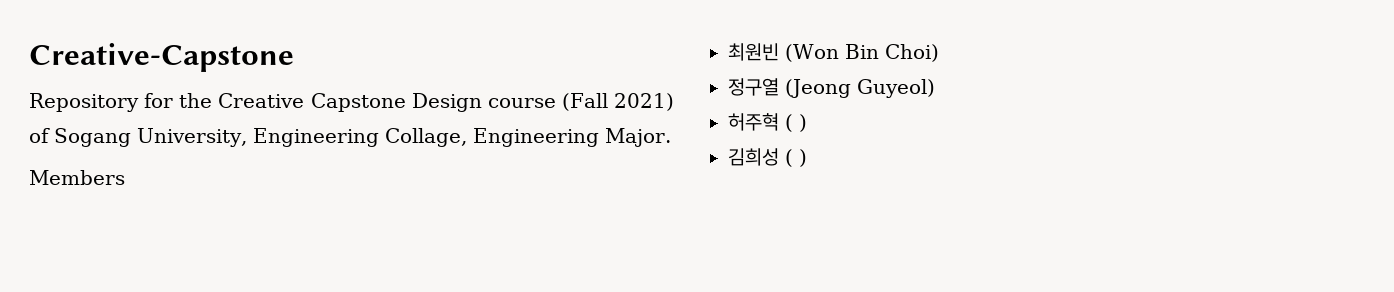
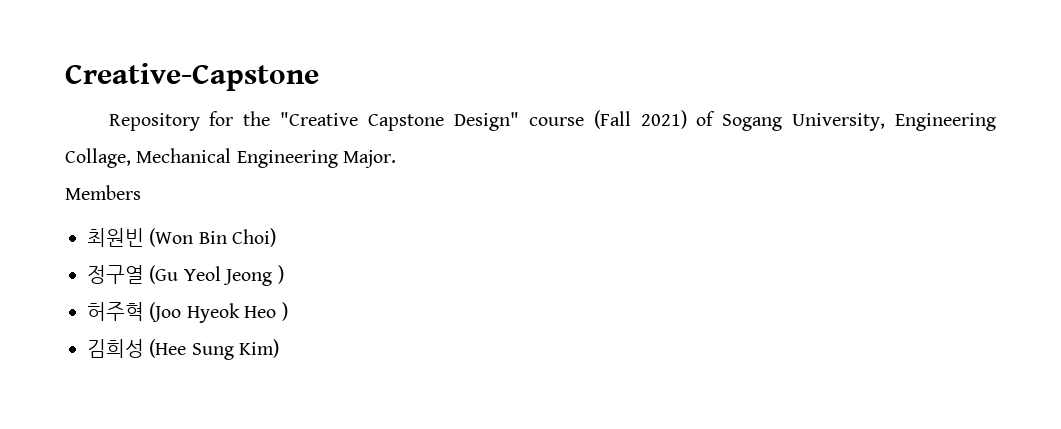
- Repository for the Creative Capstone Design course (Fall 2021) of Sogang University, Engineering Collage, Engineering Major.
+ Repository for the "Creative Capstone Design" course (Fall 2021) of Sogang University, Engineering Collage, Mechanical Engineering Major.
- 정구열 (Jeong Guyeol)
- 허주혁 ( )
+ 정구열 (Gu Yeol Jeong )
+ 허주혁 (Joo Hyeok Heo )
- 김희성 ( )
+ 김희성 (Hee Sung Kim)

